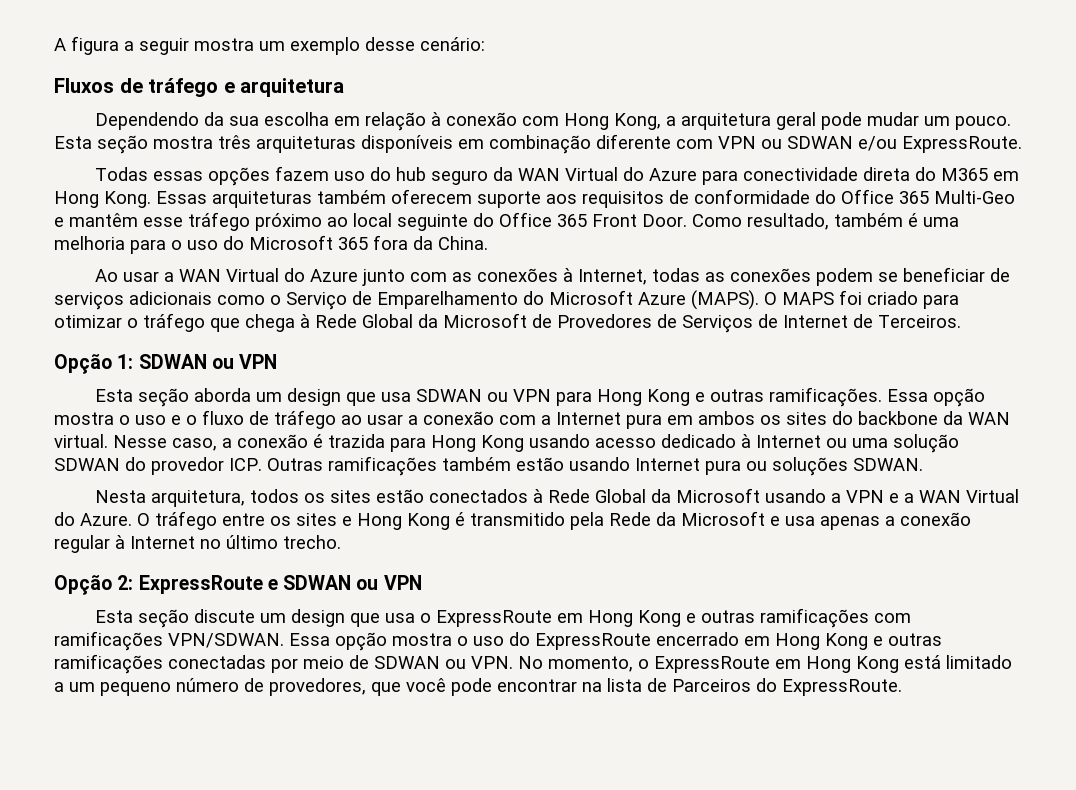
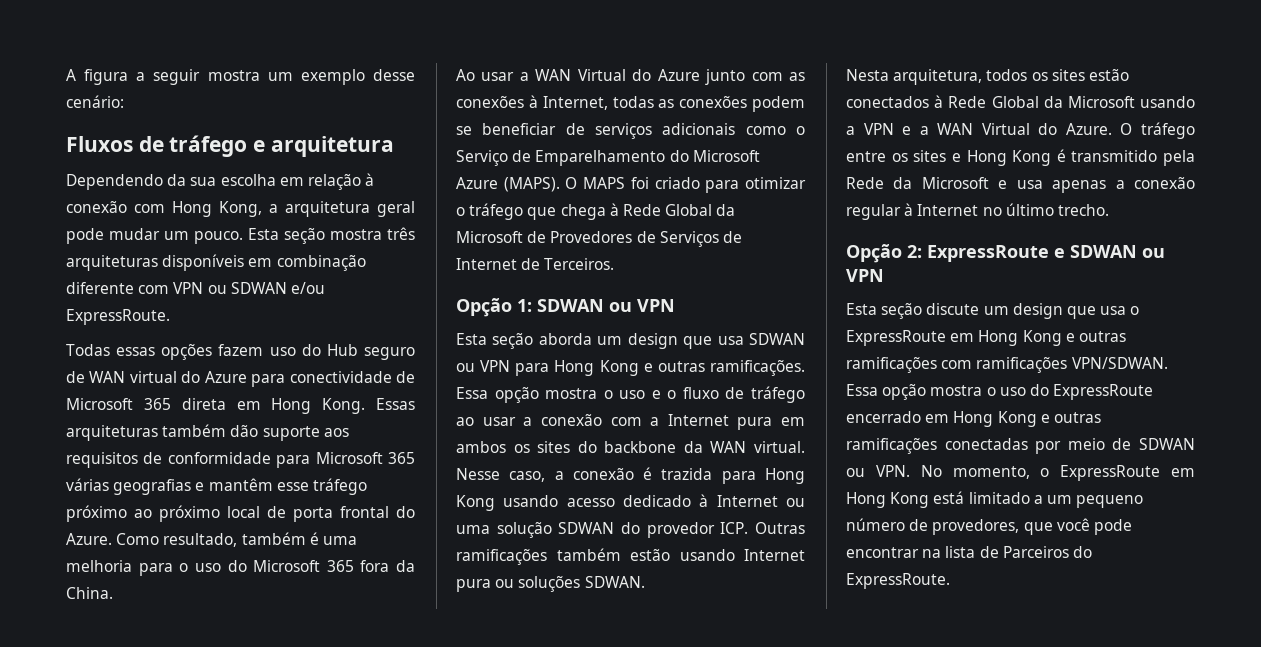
- Todas essas opções fazem uso do hub seguro da WAN Virtual do Azure para conectividade direta do M365 em Hong Kong.
+ Todas essas opções fazem uso do Hub seguro de WAN virtual do Azure para conectividade de Microsoft 365 direta em Hong Kong.
- Essas arquiteturas também oferecem suporte aos requisitos de conformidade do Office 365 Multi-Geo e mantêm esse tráfego próximo ao local seguinte do Office 365 Front Door.
+ Essas arquiteturas também dão suporte aos requisitos de conformidade para Microsoft 365 várias geografias e mantêm esse tráfego próximo ao próximo local de porta frontal do Azure.

